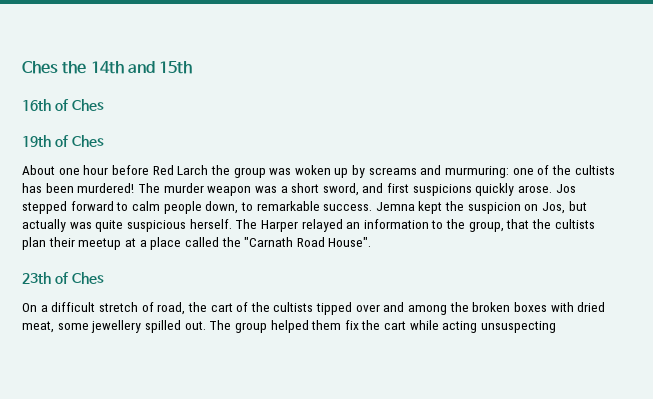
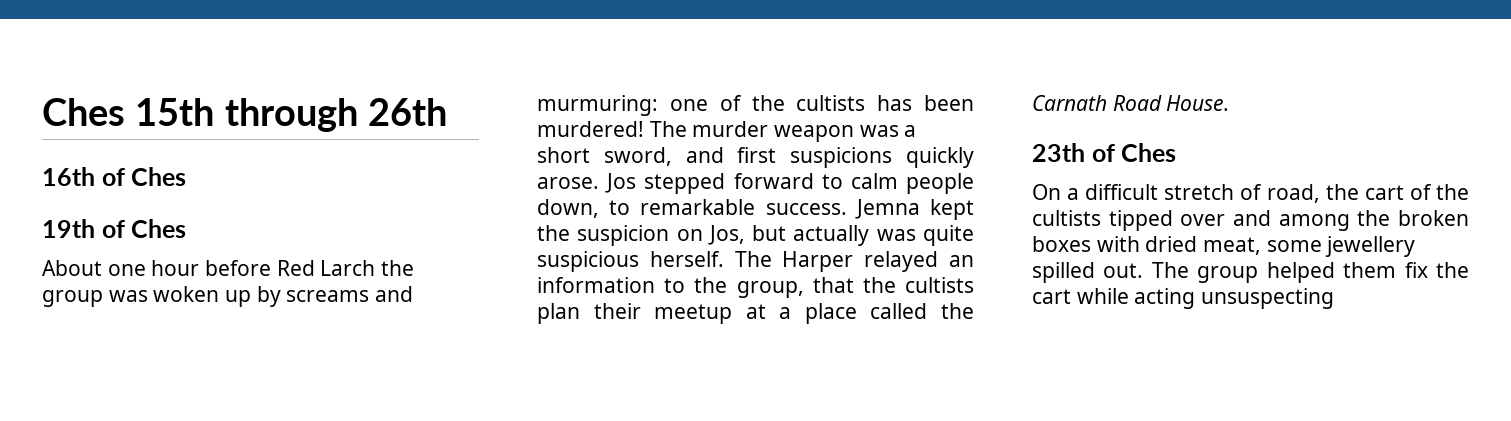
- Ches the 14th and 15th
+ Ches 15th through 26th
- The Harper relayed an information to the group, that the cultists plan their meetup at a place called the "Carnath Road House".
+ The Harper relayed an information to the group, that the cultists plan their meetup at a place called the Carnath Road House.

